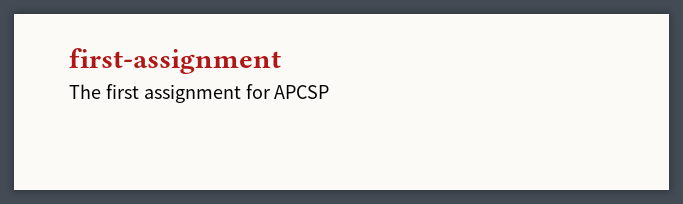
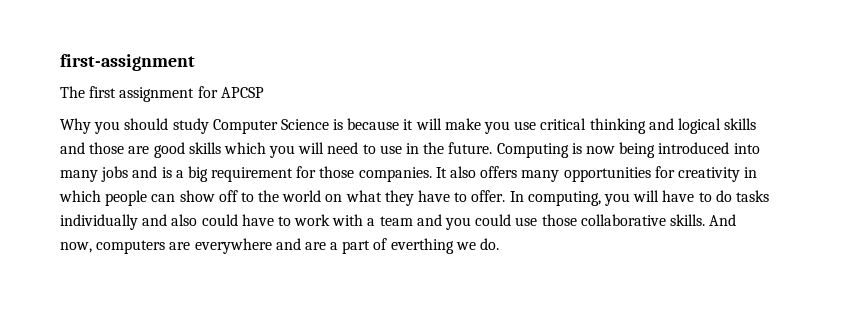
+ Why you should study Computer Science is because it will make you use critical thinking and logical skills and those are good skills which you will need to use in the future. Computing is now being introduced into many jobs and is a big requirement for those companies. It also offers many opportunities for creativity in which people can show off to the world on what they have to offer. In computing, you will have to do tasks individually and also could have to work with a team and you could use those collaborative skills. And now, computers are everywhere and are a part of everthing we do.

